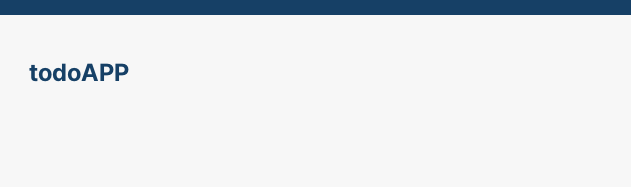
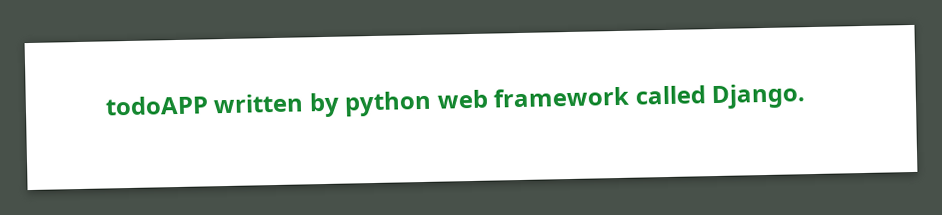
- todoAPP
+ todoAPP written by python web framework called Django.

